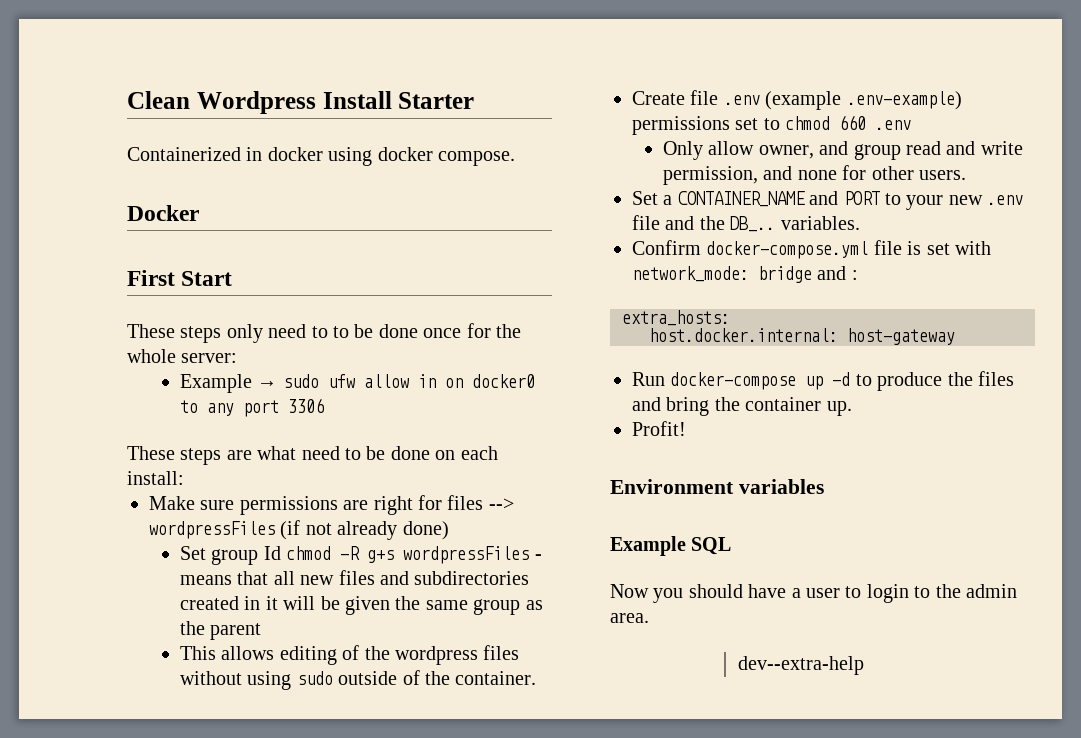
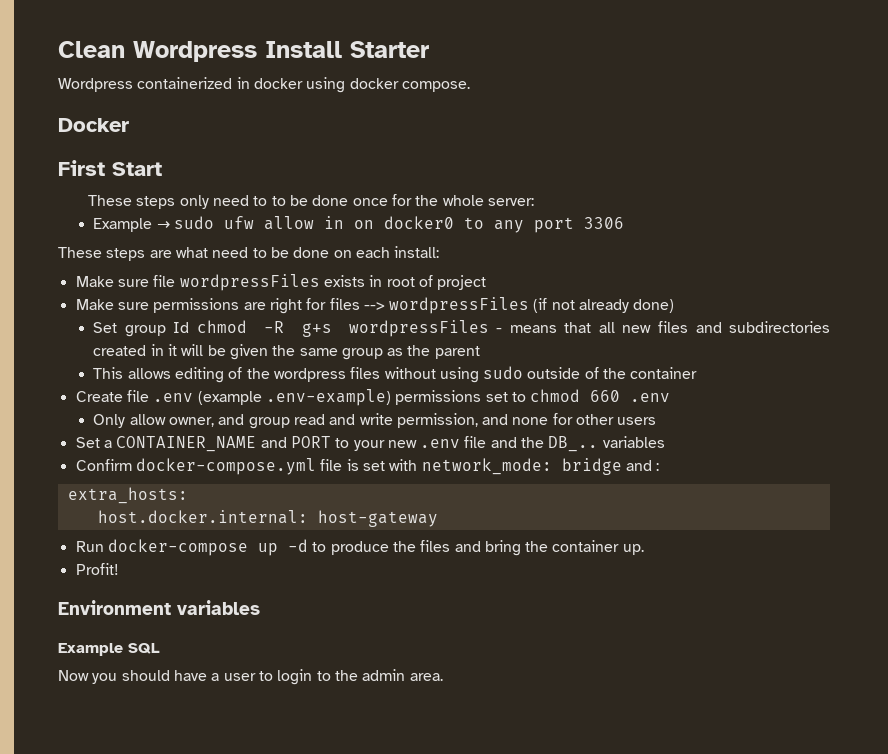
- Containerized in docker using docker compose.
+ Wordpress containerized in docker using docker compose.
+ Make sure file wordpressFiles exists in root of project
- This allows editing of the wordpress files without using sudo outside of the container.
+ This allows editing of the wordpress files without using sudo outside of the container
- Only allow owner, and group read and write permission, and none for other users.
+ Only allow owner, and group read and write permission, and none for other users
- Set a CONTAINER_NAME and PORT to your new .env file and the DB_.. variables.
+ Set a CONTAINER_NAME and PORT to your new .env file and the DB_.. variables
- dev--extra-help

